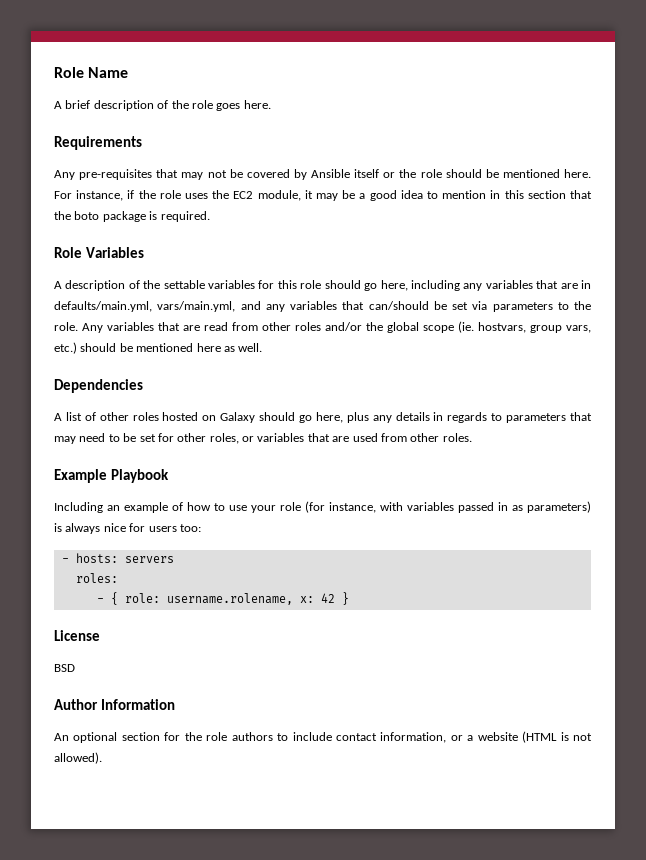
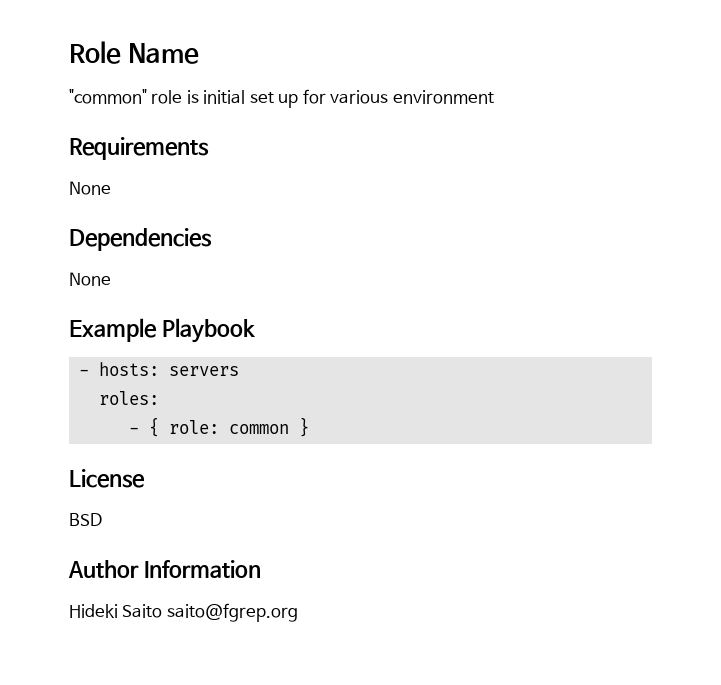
- A brief description of the role goes here.
+ "common" role is initial set up for various environment
  Requirements
- Any pre-requisites that may not be covered by Ansible itself or the role should be mentioned here. For instance, if the role uses the EC2 module, it may be a good idea to mention in this section that the boto package is required.
- Role Variables
- A description of the settable variables for this role should go here, including any variables that are in defaults/main.yml, vars/main.yml, and any variables that can/should be set via parameters to the role. Any variables that are read from other roles and/or the global scope (ie. hostvars, group vars, etc.) should be mentioned here as well.
+ None
  Dependencies
- A list of other roles hosted on Galaxy should go here, plus any details in regards to parameters that may need to be set for other roles, or variables that are used from other roles.
+ None
  Example Playbook
- Including an example of how to use your role (for instance, with variables passed in as parameters) is always nice for users too:
- - { role: username.rolename, x: 42 }
+ - { role: common }
- An optional section for the role authors to include contact information, or a website (HTML is not allowed).
+ Hideki Saito saito@fgrep.org

